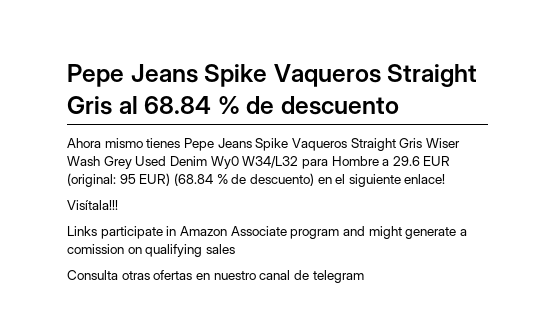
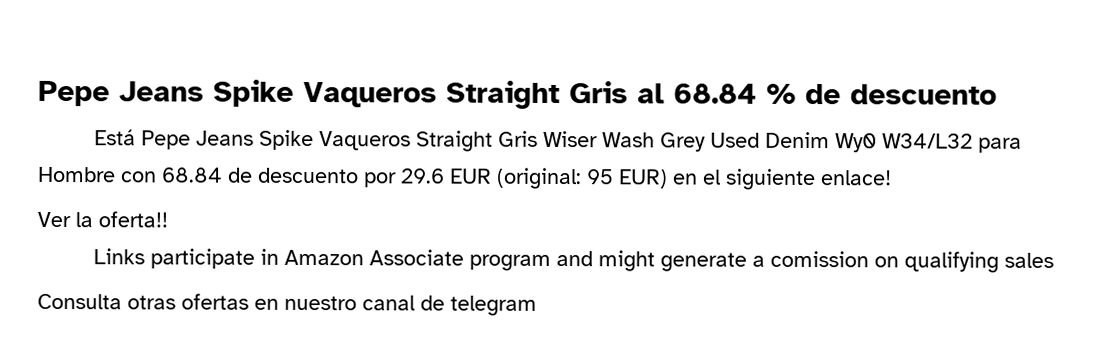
- Ahora mismo tienes Pepe Jeans Spike Vaqueros Straight Gris Wiser Wash Grey Used Denim Wy0 W34/L32 para Hombre a 29.6 EUR (original: 95 EUR) (68.84 % de descuento) en el siguiente enlace!
+ Está Pepe Jeans Spike Vaqueros Straight Gris Wiser Wash Grey Used Denim Wy0 W34/L32 para Hombre con 68.84 de descuento por 29.6 EUR (original: 95 EUR) en el siguiente enlace!
- Visítala!!!
+ Ver la oferta!!

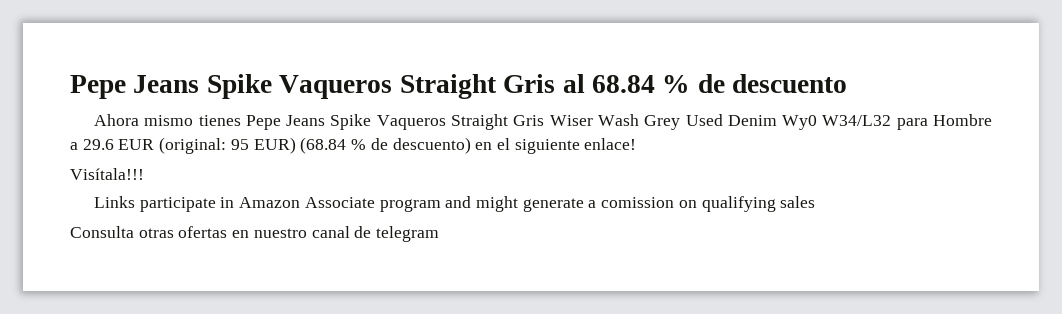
- Está Pepe Jeans Spike Vaqueros Straight Gris Wiser Wash Grey Used Denim Wy0 W34/L32 para Hombre con 68.84 de descuento por 29.6 EUR (original: 95 EUR) en el siguiente enlace!
+ Ahora mismo tienes Pepe Jeans Spike Vaqueros Straight Gris Wiser Wash Grey Used Denim Wy0 W34/L32 para Hombre a 29.6 EUR (original: 95 EUR) (68.84 % de descuento) en el siguiente enlace!
- Ver la oferta!!
+ Visítala!!!

